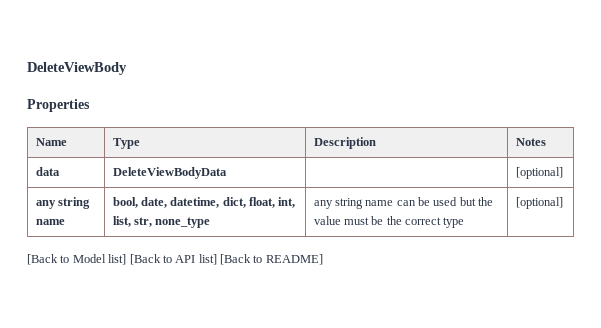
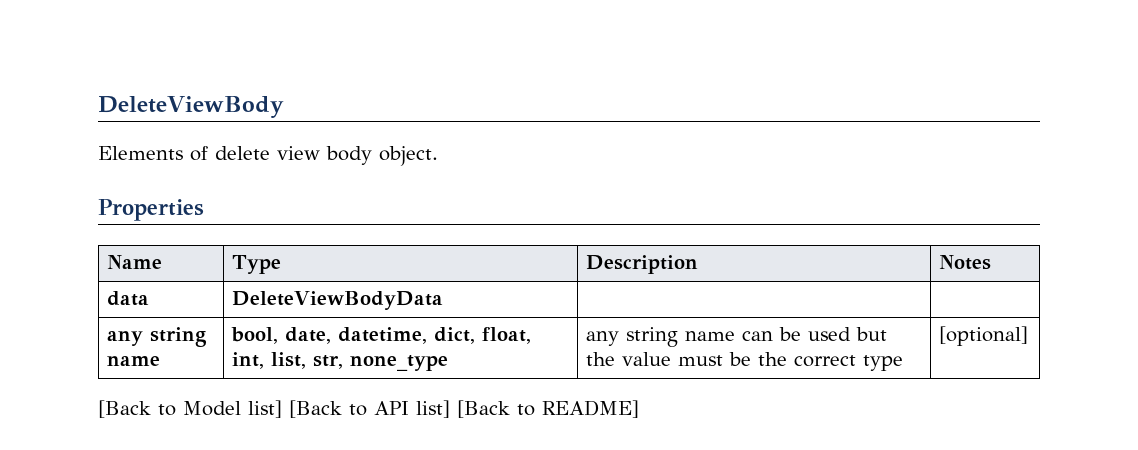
+ Elements of delete view body object.
- data | DeleteViewBodyData | | [optional]
+ data | DeleteViewBodyData | |

